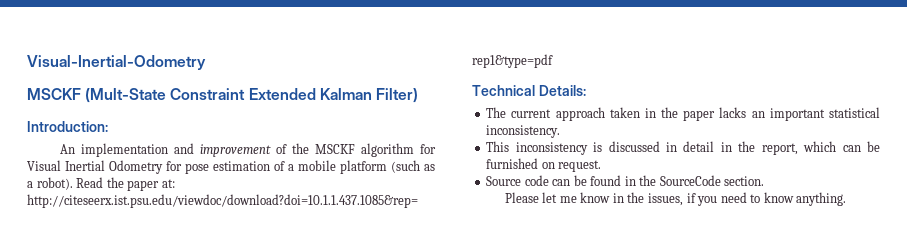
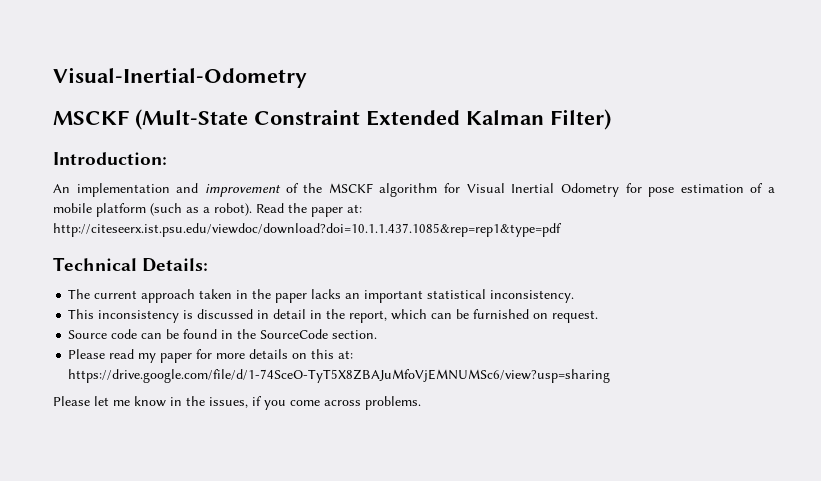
+ Please read my paper for more details on this at: https://drive.google.com/file/d/1-74SceO-TyT5X8ZBAJuMfoVjEMNUMSc6/view?usp=sharing
- Please let me know in the issues, if you need to know anything.
+ Please let me know in the issues, if you come across problems.

